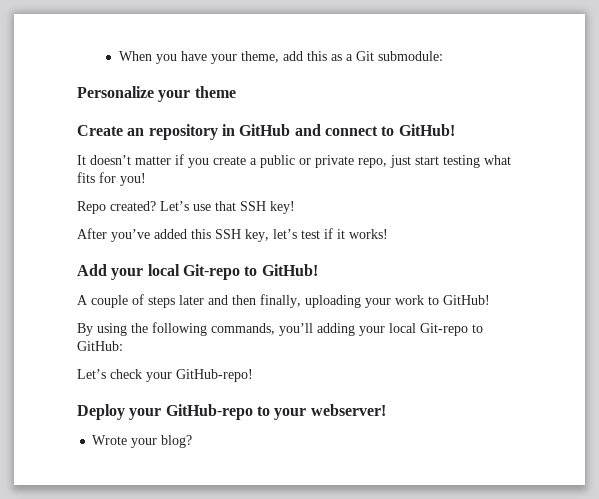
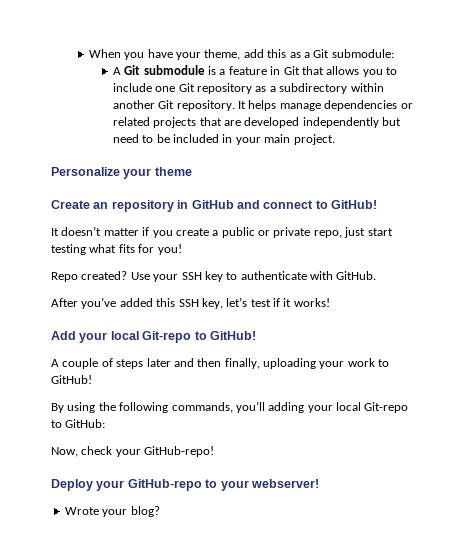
+ A Git submodule is a feature in Git that allows you to include one Git repository as a subdirectory within another Git repository. It helps manage dependencies or related projects that are developed independently but need to be included in your main project.
- Let’s use that SSH key!
+ Use your SSH key to authenticate with GitHub.
- Let’s check your GitHub-repo!
+ Now, check your GitHub-repo!

